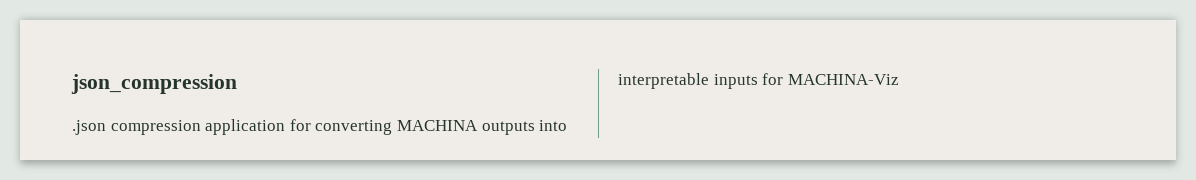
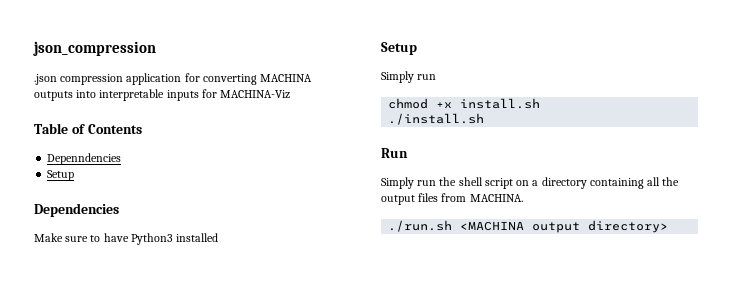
+ Table of Contents
+ Depenndencies
+ Setup
+ Dependencies
+ Make sure to have Python3 installed
+ Setup
+ Simply run
+ chmod +x install.sh
+ ./install.sh
+ Run
+ Simply run the shell script on a directory containing all the output files from MACHINA.
+ ./run.sh <MACHINA output directory>

